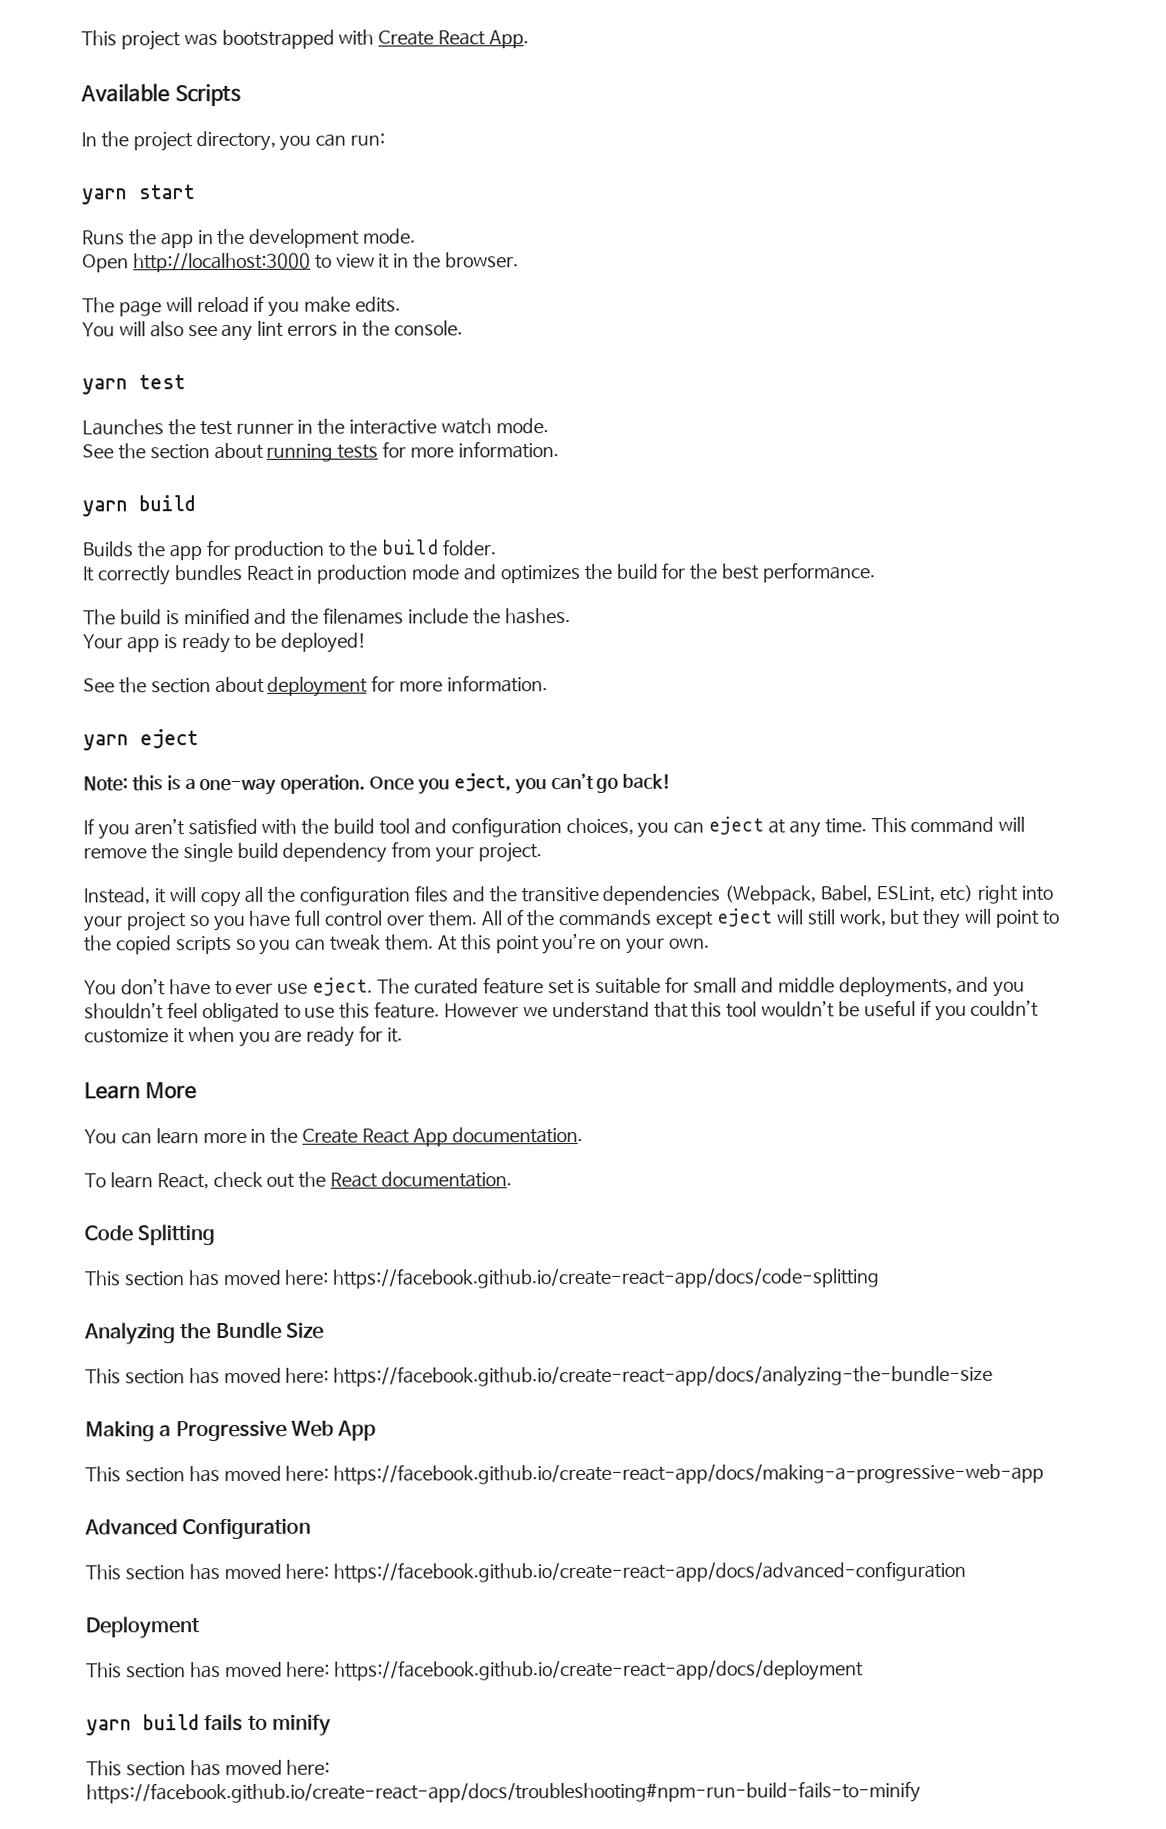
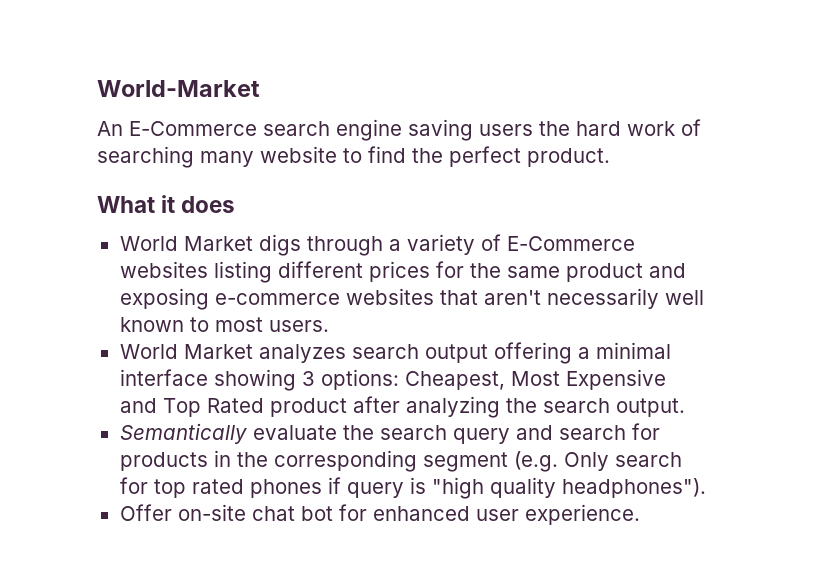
- This project was bootstrapped with Create React App.
- Available Scripts
- In the project directory, you can run:
- yarn start
- Runs the app in the development mode.
- Open http://localhost:3000 to view it in the browser.
- The page will reload if you make edits.
- You will also see any lint errors in the console.
- yarn test
- Launches the test runner in the interactive watch mode.
- See the section about running tests for more information.
- yarn build
- Builds the app for production to the build folder.
- It correctly bundles React in production mode and optimizes the build for the best performance.
- The build is minified and the filenames include the hashes.
- Your app is ready to be deployed!
- See the section about deployment for more information.
- yarn eject
- Note: this is a one-way operation. Once you eject, you can’t go back!
- If you aren’t satisfied with the build tool and configuration choices, you can eject at any time. This command will remove the single build dependency from your project.
- Instead, it will copy all the configuration files and the transitive dependencies (Webpack, Babel, ESLint, etc) right into your project so you have full control over them. All of the commands except eject will still work, but they will point to the copied scripts so you can tweak them. At this point you’re on your own.
- You don’t have to ever use eject. The curated feature set is suitable for small and middle deployments, and you shouldn’t feel obligated to use this feature. However we understand that this tool wouldn’t be useful if you couldn’t customize it when you are ready for it.
- Learn More
- You can learn more in the Create React App documentation.
- To learn React, check out the React documentation.
- Code Splitting
- This section has moved here: https://facebook.github.io/create-react-app/docs/code-splitting
- Analyzing the Bundle Size
- This section has moved here: https://facebook.github.io/create-react-app/docs/analyzing-the-bundle-size
- Making a Progressive Web App
- This section has moved here: https://facebook.github.io/create-react-app/docs/making-a-progressive-web-app
- Advanced Configuration
- This section has moved here: https://facebook.github.io/create-react-app/docs/advanced-configuration
- Deployment
- This section has moved here: https://facebook.github.io/create-react-app/docs/deployment
- yarn build fails to minify
- This section has moved here: https://facebook.github.io/create-react-app/docs/troubleshooting#npm-run-build-fails-to-minify
+ World-Market
+ An E-Commerce search engine saving users the hard work of searching many website to find the perfect product.
+ What it does
+ World Market digs through a variety of E-Commerce websites listing different prices for the same product and exposing e-commerce websites that aren't necessarily well known to most users.
+ World Market analyzes search output offering a minimal interface showing 3 options: Cheapest, Most Expensive and Top Rated product after analyzing the search output.
+ Semantically evaluate the search query and search for products in the corresponding segment (e.g. Only search for top rated phones if query is "high quality headphones").
+ Offer on-site chat bot for enhanced user experience.

